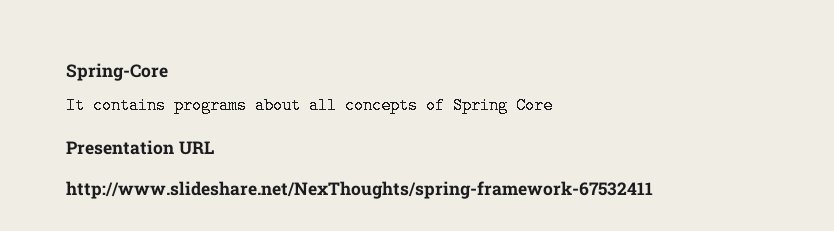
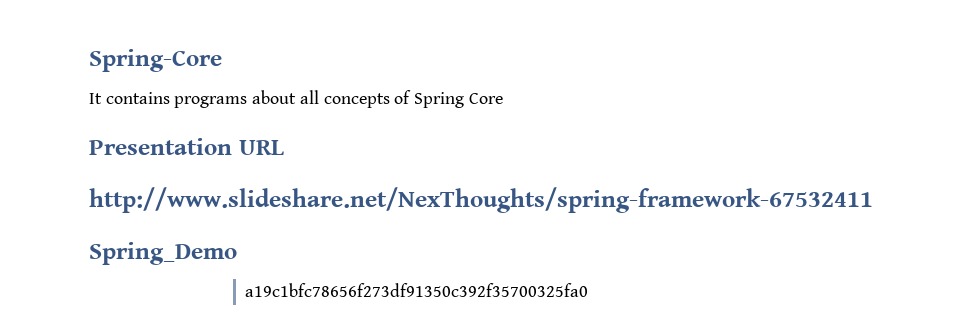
+ Spring_Demo
+ a19c1bfc78656f273df91350c392f35700325fa0

